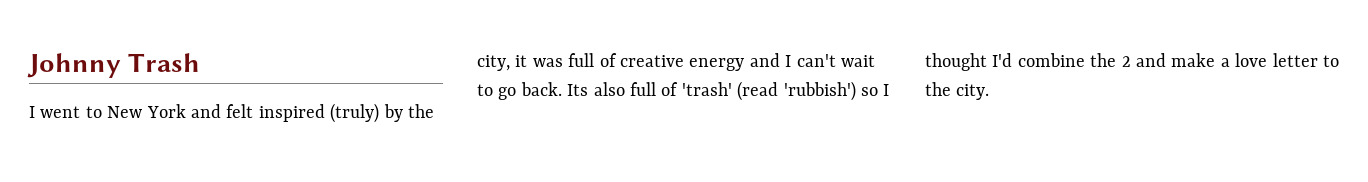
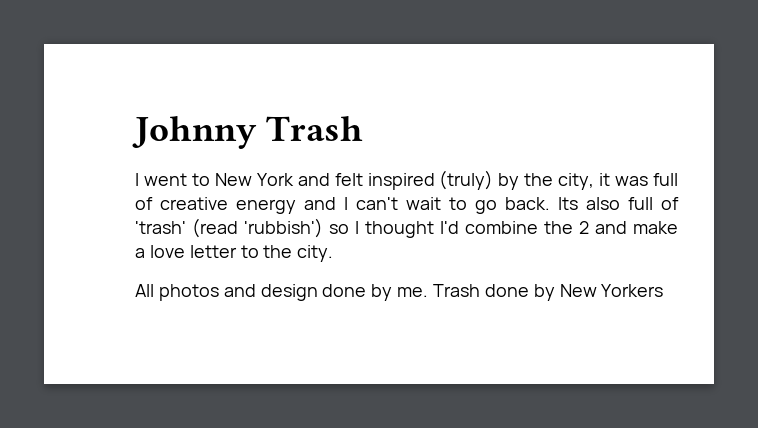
+ All photos and design done by me. Trash done by New Yorkers

